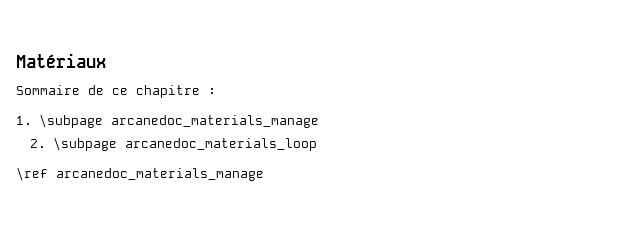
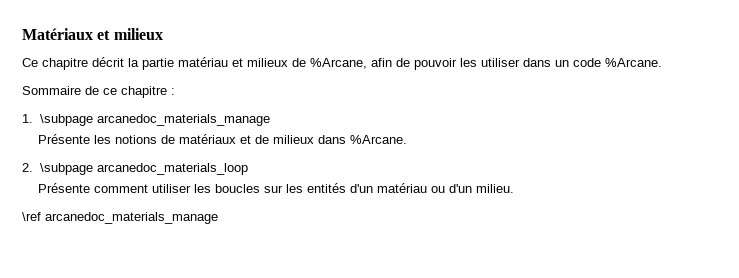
- Matériaux
+ Matériaux et milieux
+ Ce chapitre décrit la partie matériau et milieux de %Arcane, afin de pouvoir les utiliser dans un code %Arcane.
+ Présente les notions de matériaux et de milieux dans %Arcane.
  2. \subpage arcanedoc_materials_loop
+ Présente comment utiliser les boucles sur les entités d'un matériau ou d'un milieu.

